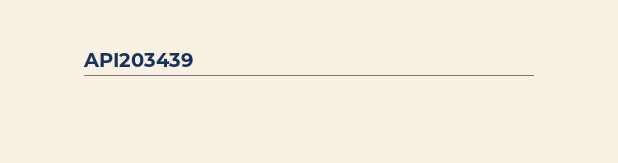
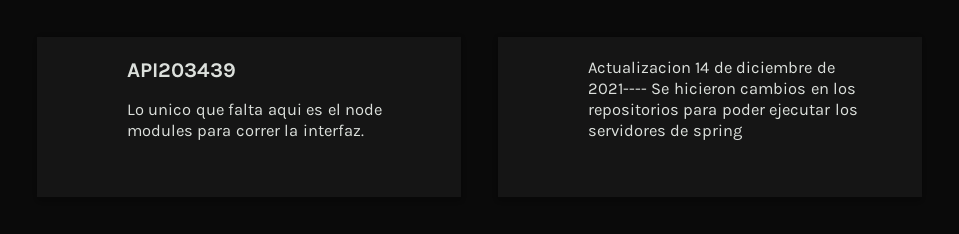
+ Lo unico que falta aqui es el node modules para correr la interfaz. Actualizacion 14 de diciembre de 2021---- Se hicieron cambios en los repositorios para poder ejecutar los servidores de spring

